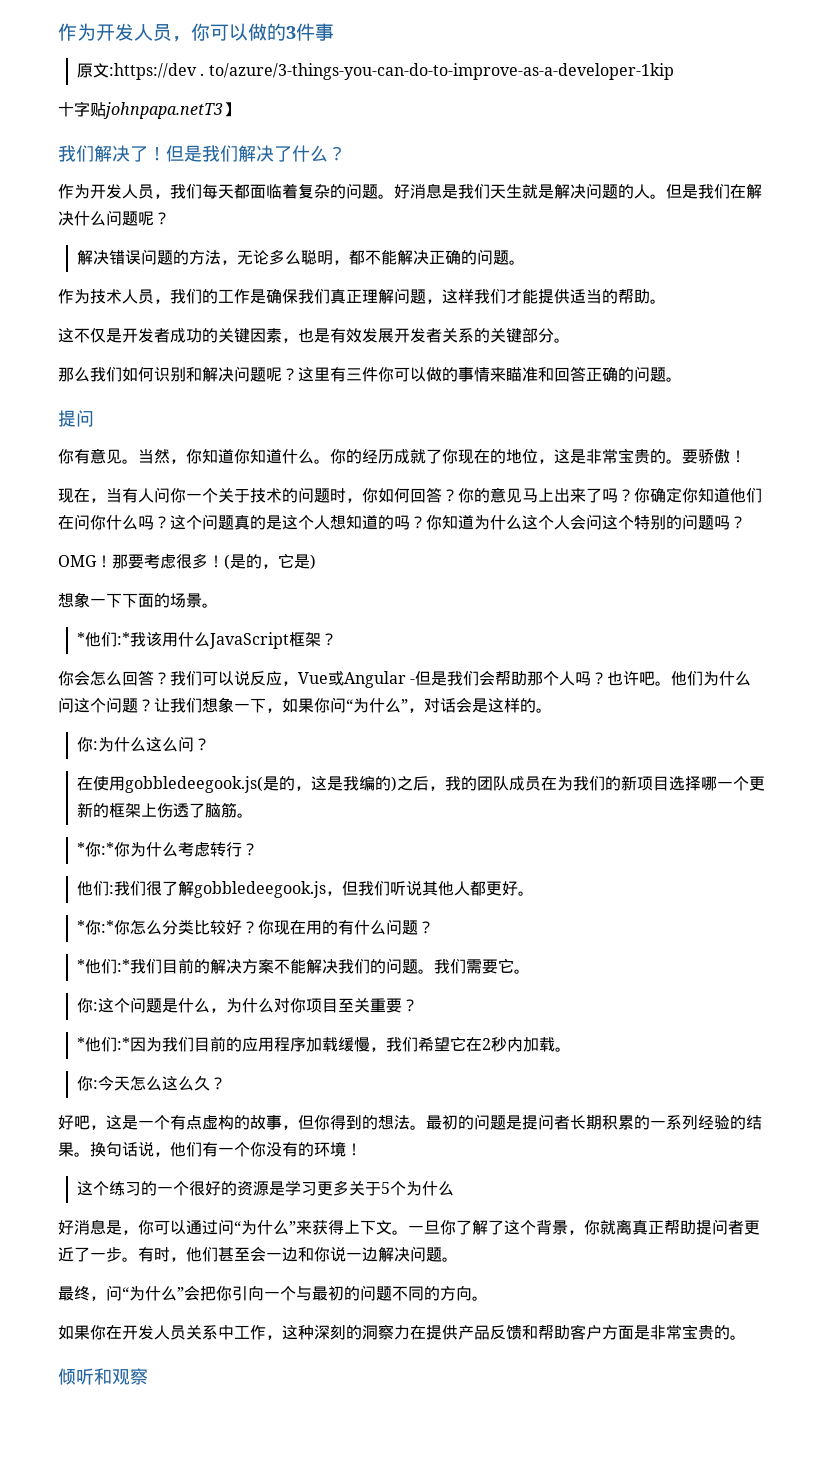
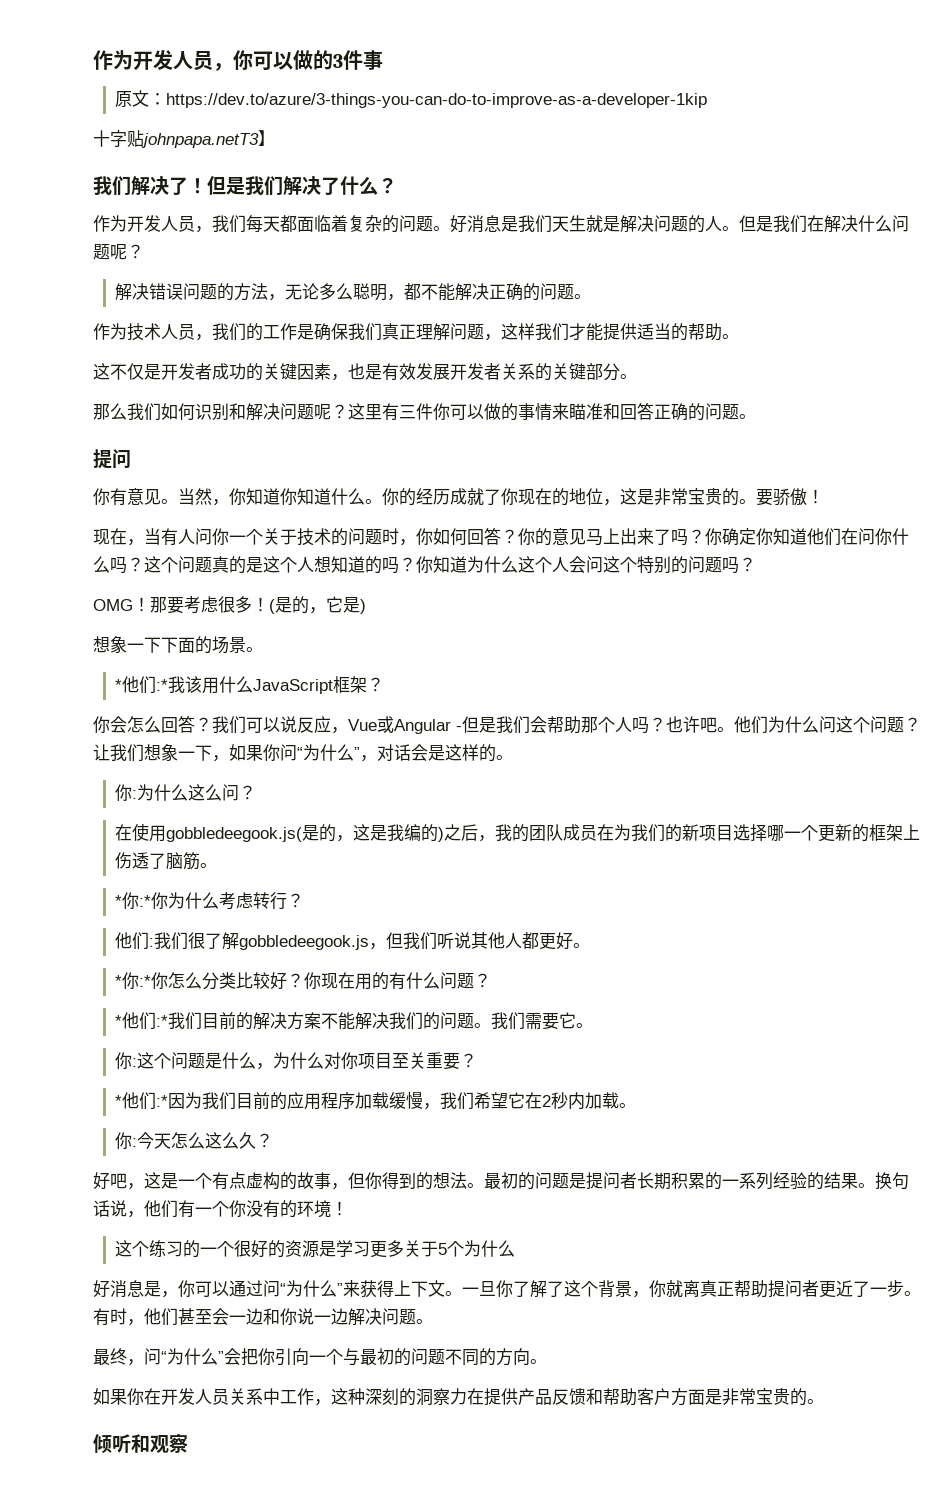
- 原文:https://dev . to/azure/3-things-you-can-do-to-improve-as-a-developer-1kip
+ 原文：https://dev.to/azure/3-things-you-can-do-to-improve-as-a-developer-1kip

